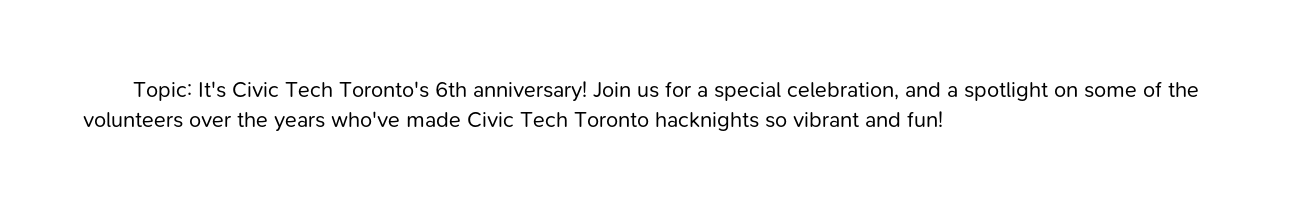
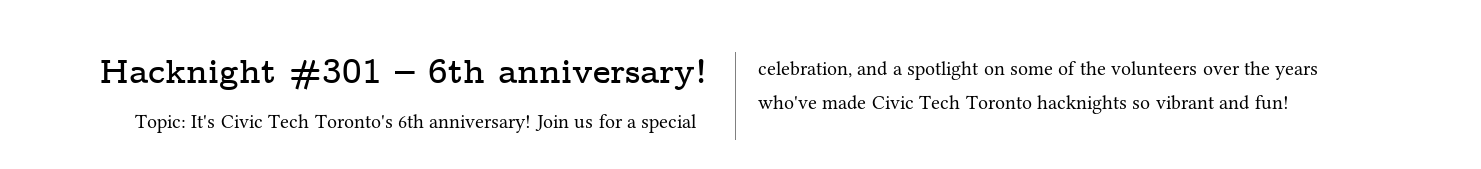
+ Hacknight #301 – 6th anniversary!

